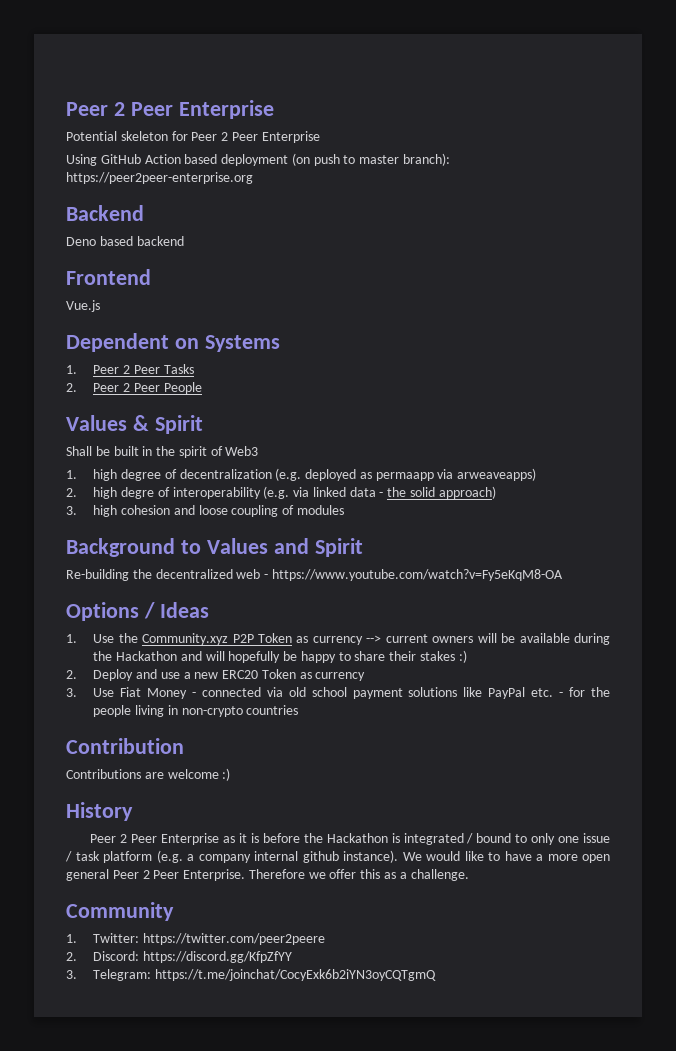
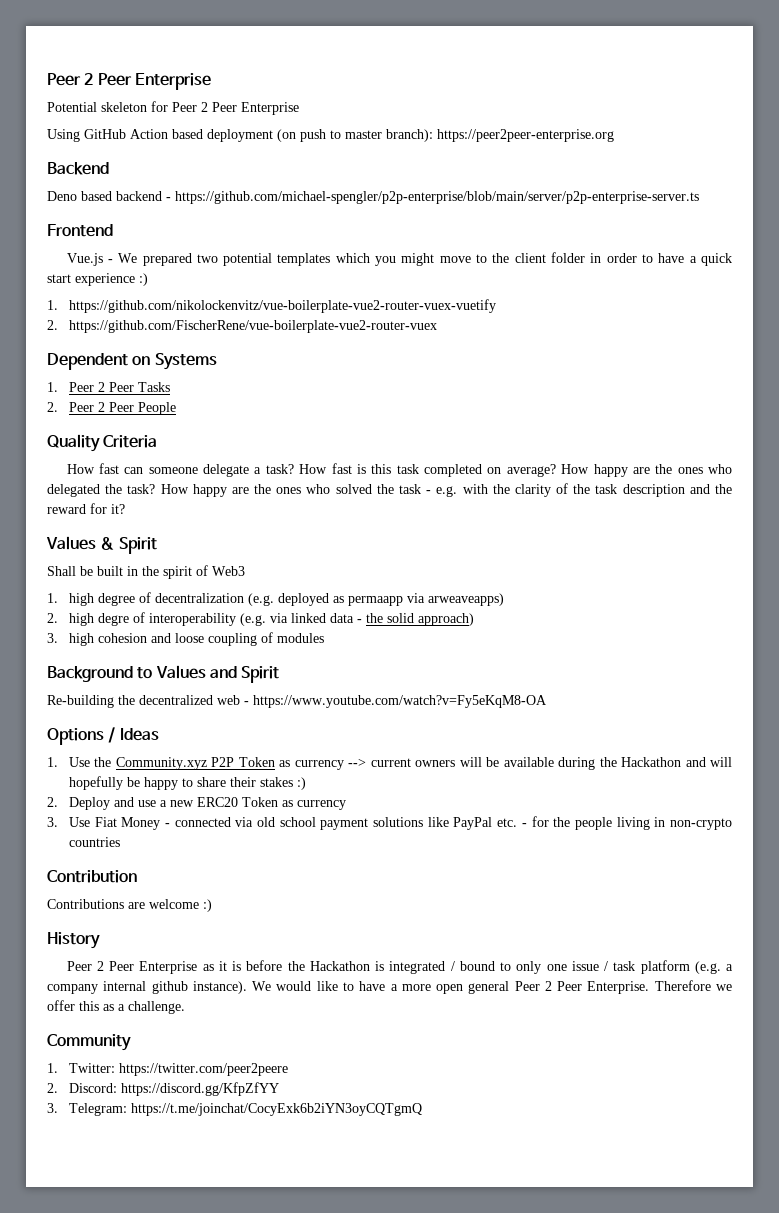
- Deno based backend
+ Deno based backend - https://github.com/michael-spengler/p2p-enterprise/blob/main/server/p2p-enterprise-server.ts
- Vue.js
+ Vue.js - We prepared two potential templates which you might move to the client folder in order to have a quick start experience :)
+ 1. https://github.com/nikolockenvitz/vue-boilerplate-vue2-router-vuex-vuetify
+ 2. https://github.com/FischerRene/vue-boilerplate-vue2-router-vuex
+ Quality Criteria
+ How fast can someone delegate a task? How fast is this task completed on average? How happy are the ones who delegated the task? How happy are the ones who solved the task - e.g. with the clarity of the task description and the reward for it?

